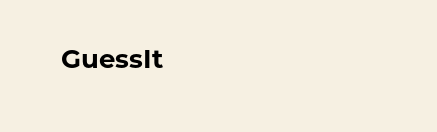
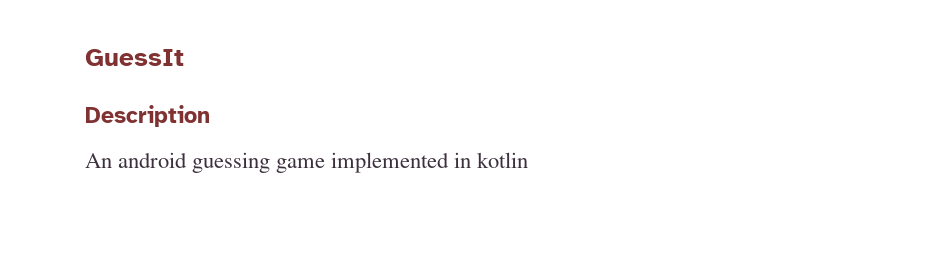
+ Description
+ An android guessing game implemented in kotlin

